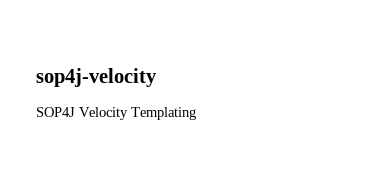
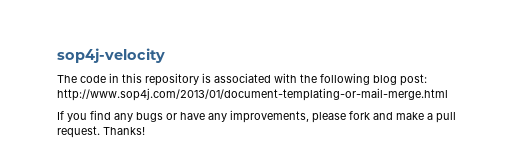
- SOP4J Velocity Templating
+ The code in this repository is associated with the following blog post: http://www.sop4j.com/2013/01/document-templating-or-mail-merge.html
+ If you find any bugs or have any improvements, please fork and make a pull request. Thanks!

